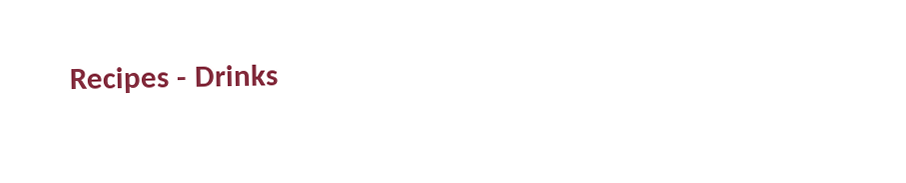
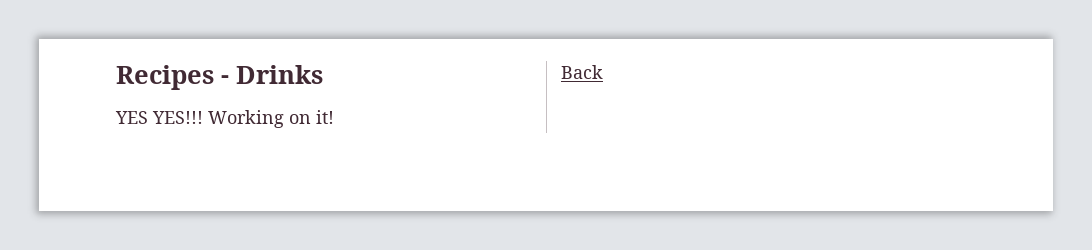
+ YES YES!!! Working on it!
+ Back

